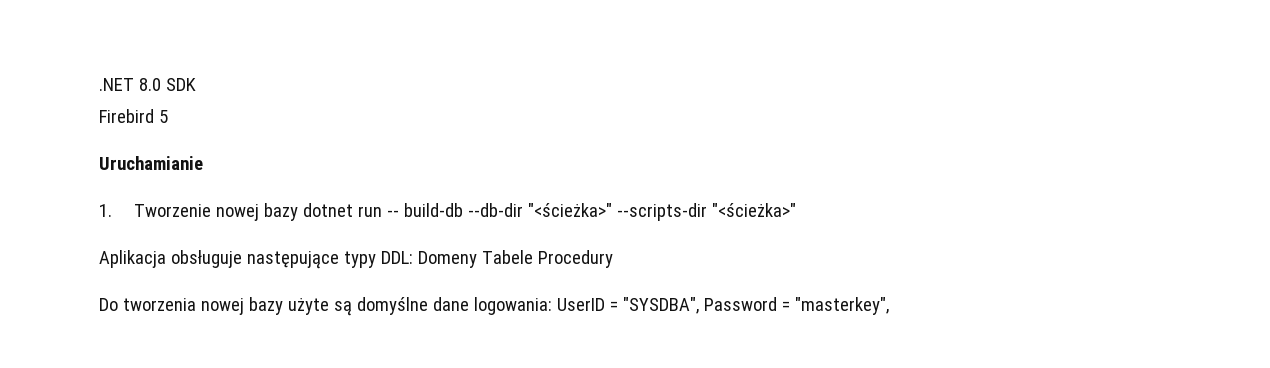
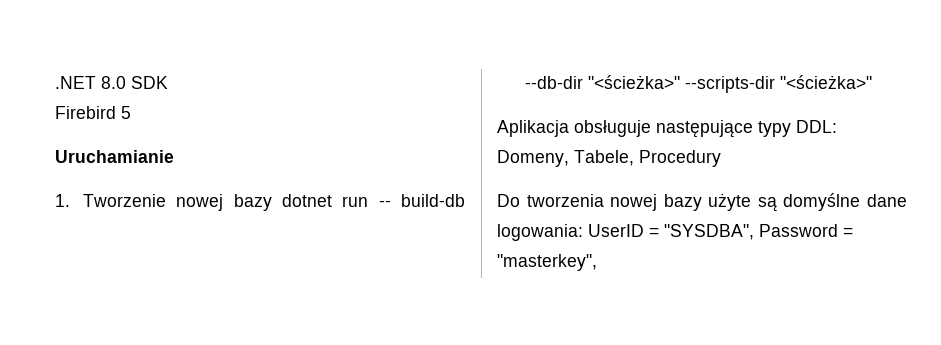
- Aplikacja obsługuje następujące typy DDL: Domeny Tabele Procedury
+ Aplikacja obsługuje następujące typy DDL: Domeny, Tabele, Procedury

